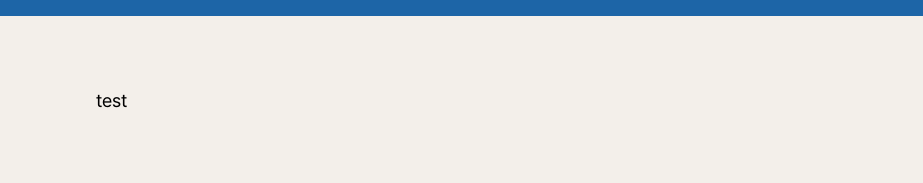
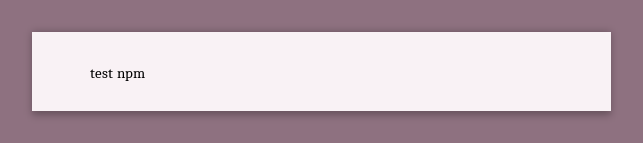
- test
+ test npm

